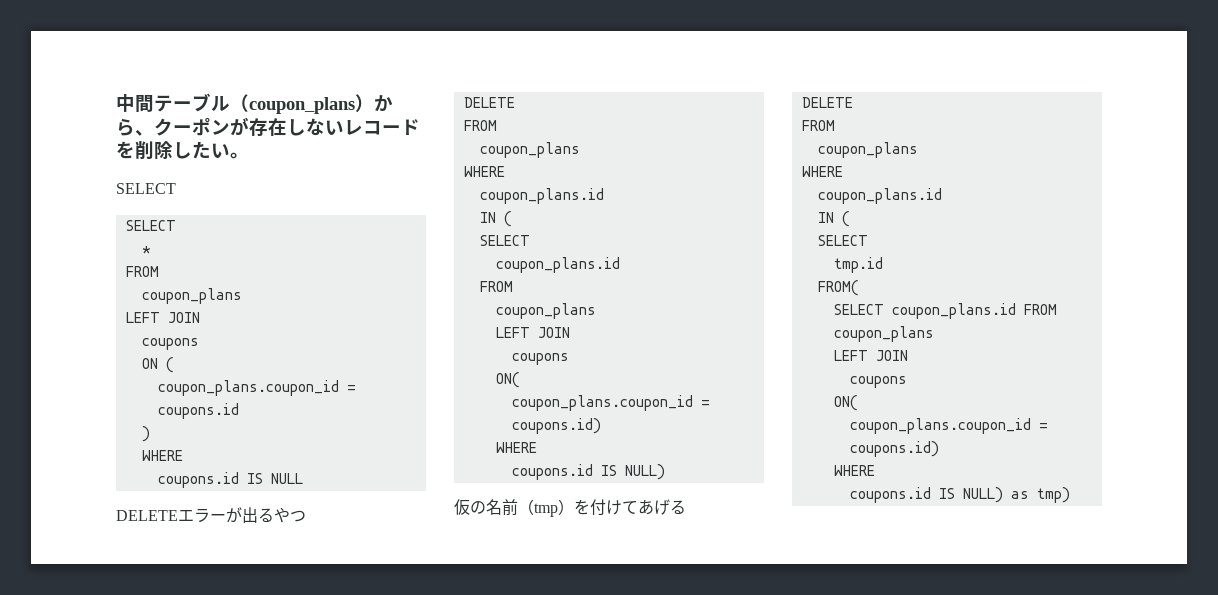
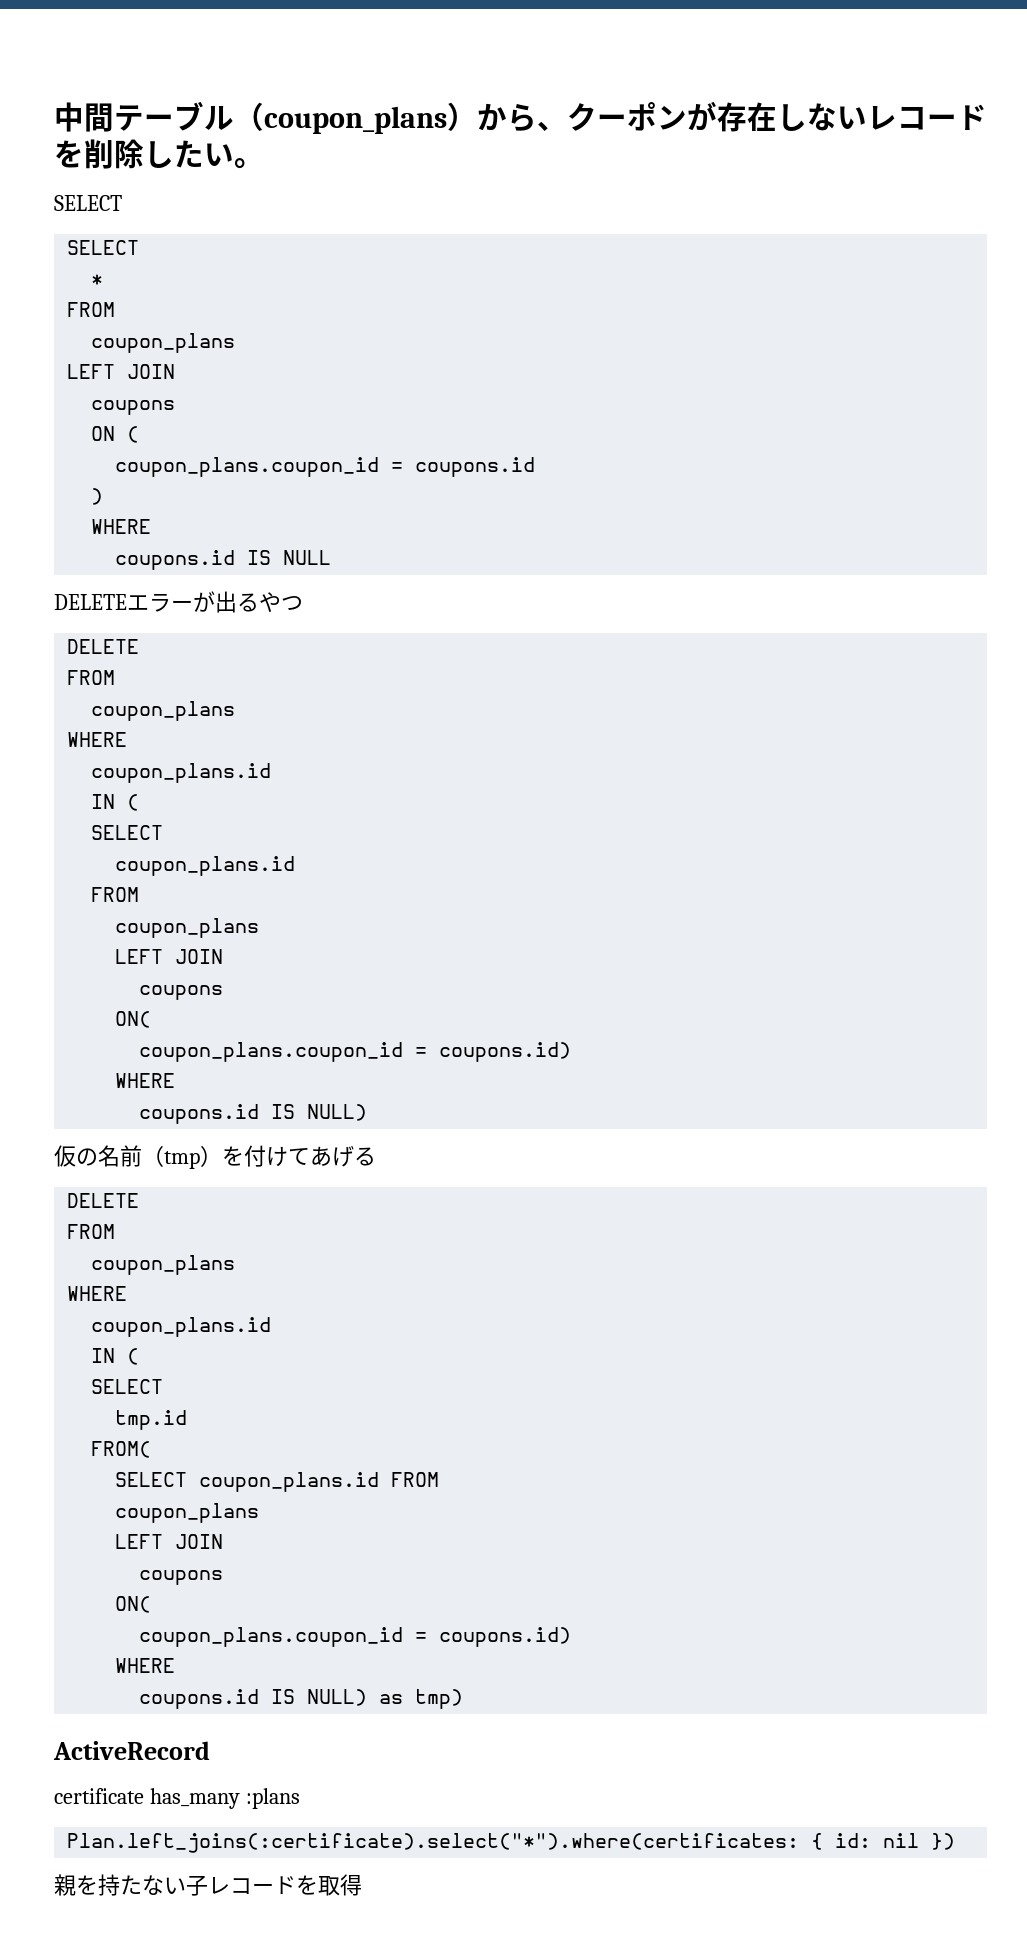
+ ActiveRecord
+ certificate has_many :plans
+ Plan.left_joins(:certificate).select("*").where(certificates: { id: nil })
+ 親を持たない子レコードを取得

